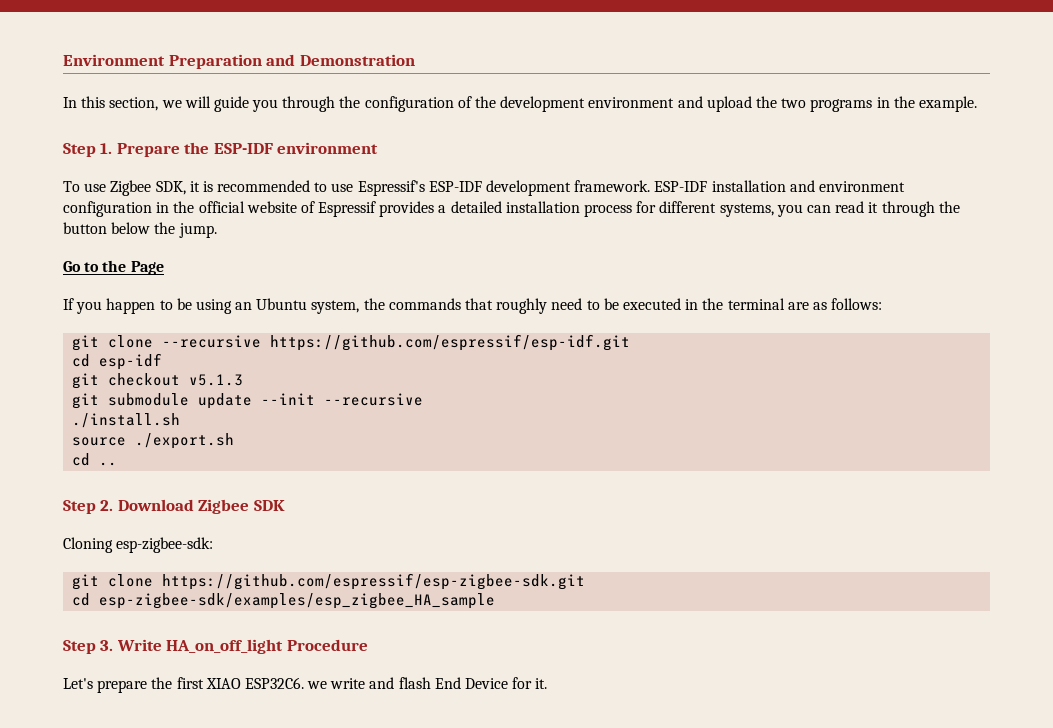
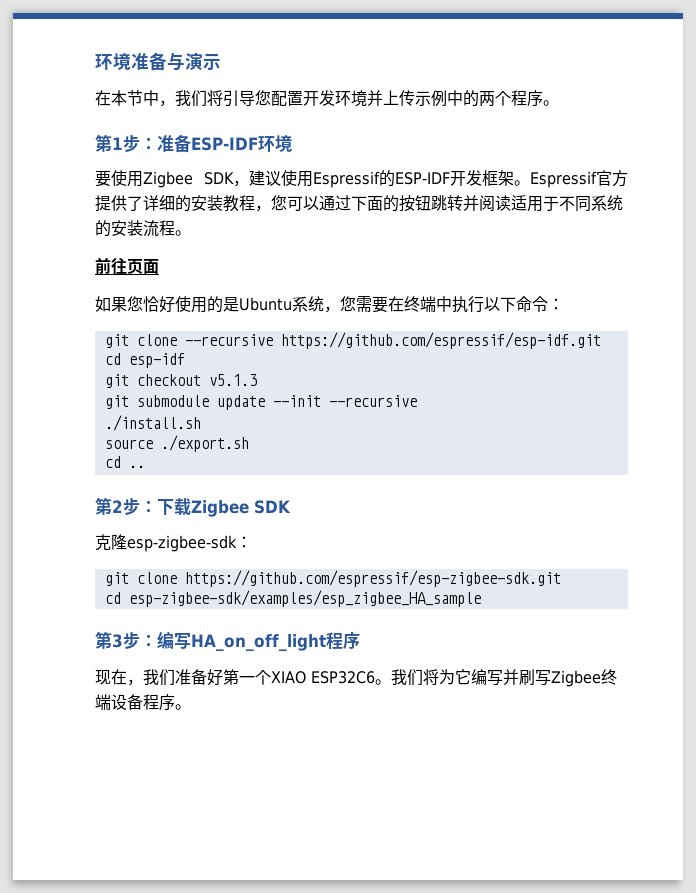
- Environment Preparation and Demonstration
- In this section, we will guide you through the configuration of the development environment and upload the two programs in the example.
- Step 1. Prepare the ESP-IDF environment
- To use Zigbee SDK, it is recommended to use Espressif's ESP-IDF development framework. ESP-IDF installation and environment configuration in the official website of Espressif provides a detailed installation process for different systems, you can read it through the button below the jump.
- Go to the Page
- If you happen to be using an Ubuntu system, the commands that roughly need to be executed in the terminal are as follows:
+ 环境准备与演示
+ 在本节中，我们将引导您配置开发环境并上传示例中的两个程序。
+ 第1步：准备ESP-IDF环境
+ 要使用Zigbee SDK，建议使用Espressif的ESP-IDF开发框架。Espressif官方提供了详细的安装教程，您可以通过下面的按钮跳转并阅读适用于不同系统的安装流程。
+ 前往页面
+ 如果您恰好使用的是Ubuntu系统，您需要在终端中执行以下命令：
- Step 2. Download Zigbee SDK
+ 第2步：下载Zigbee SDK
- Cloning esp-zigbee-sdk:
+ 克隆esp-zigbee-sdk：
- Step 3. Write HA_on_off_light Procedure
- Let's prepare the first XIAO ESP32C6. we write and flash End Device for it.
+ 第3步：编写HA_on_off_light程序
+ 现在，我们准备好第一个XIAO ESP32C6。我们将为它编写并刷写Zigbee终端设备程序。

